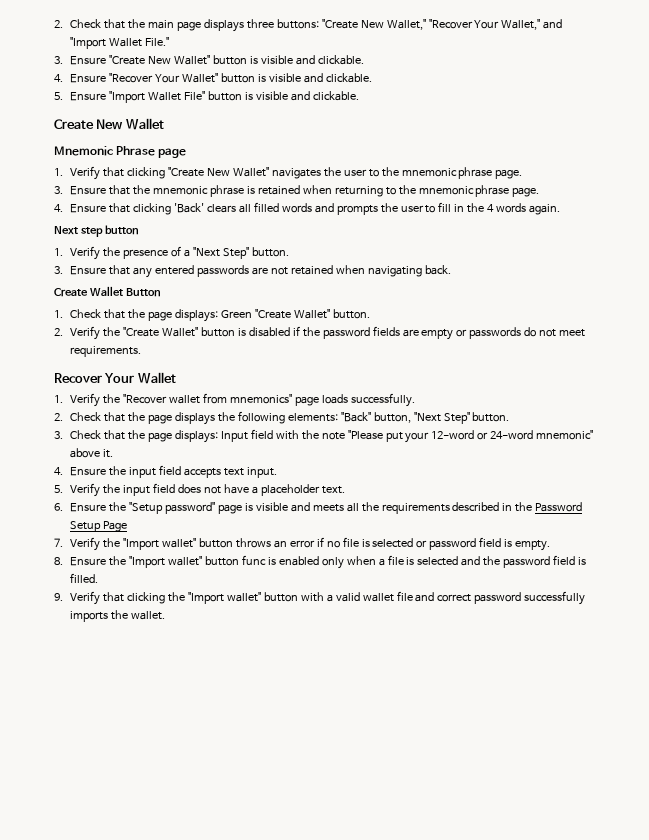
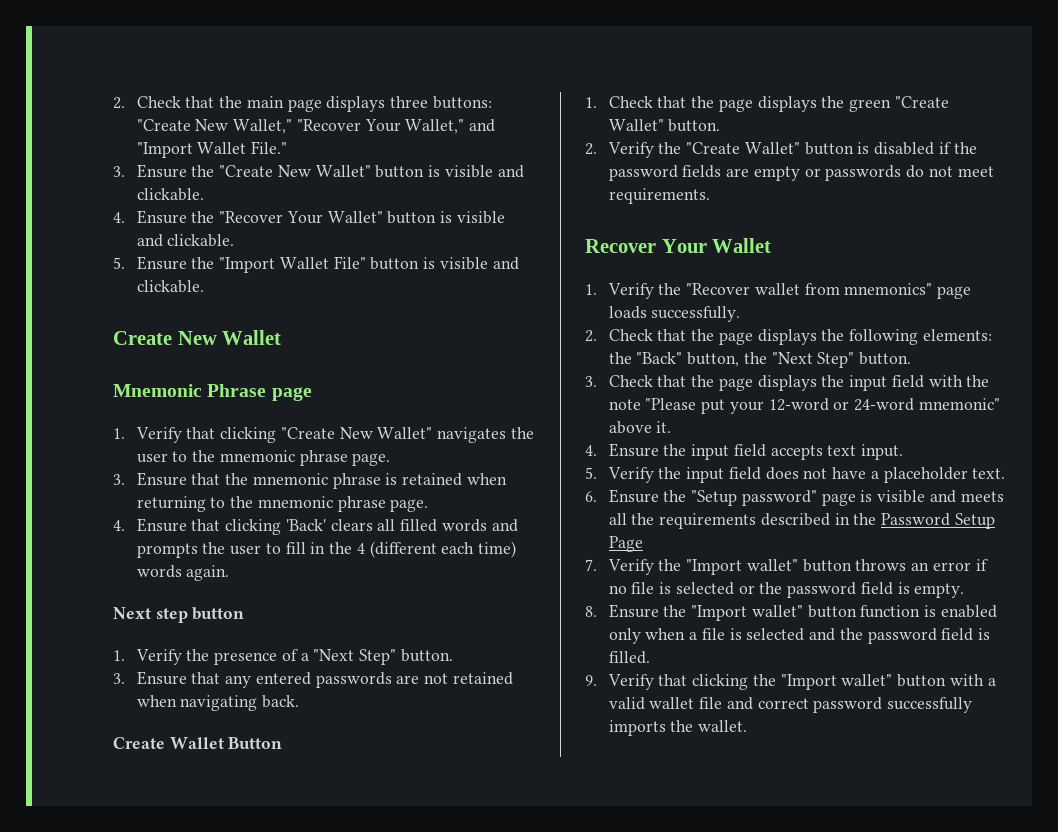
- 3. Ensure "Create New Wallet" button is visible and clickable.
+ 3. Ensure the "Create New Wallet" button is visible and clickable.
- 4. Ensure "Recover Your Wallet" button is visible and clickable.
+ 4. Ensure the "Recover Your Wallet" button is visible and clickable.
- 5. Ensure "Import Wallet File" button is visible and clickable.
+ 5. Ensure the "Import Wallet File" button is visible and clickable.
- 4. Ensure that clicking 'Back' clears all filled words and prompts the user to fill in the 4 words again.
+ 4. Ensure that clicking 'Back' clears all filled words and prompts the user to fill in the 4 (different each time) words again.
- 1. Check that the page displays: Green "Create Wallet" button.
+ 1. Check that the page displays the green "Create Wallet" button.
- 2. Check that the page displays the following elements: "Back" button, "Next Step" button.
+ 2. Check that the page displays the following elements: the "Back" button, the "Next Step" button.
- 3. Check that the page displays: Input field with the note "Please put your 12-word or 24-word mnemonic" above it.
+ 3. Check that the page displays the input field with the note "Please put your 12-word or 24-word mnemonic" above it.
- 7. Verify the "Import wallet" button throws an error if no file is selected or password field is empty.
+ 7. Verify the "Import wallet" button throws an error if no file is selected or the password field is empty.
- 8. Ensure the "Import wallet" button func is enabled only when a file is selected and the password field is filled.
+ 8. Ensure the "Import wallet" button function is enabled only when a file is selected and the password field is filled.

